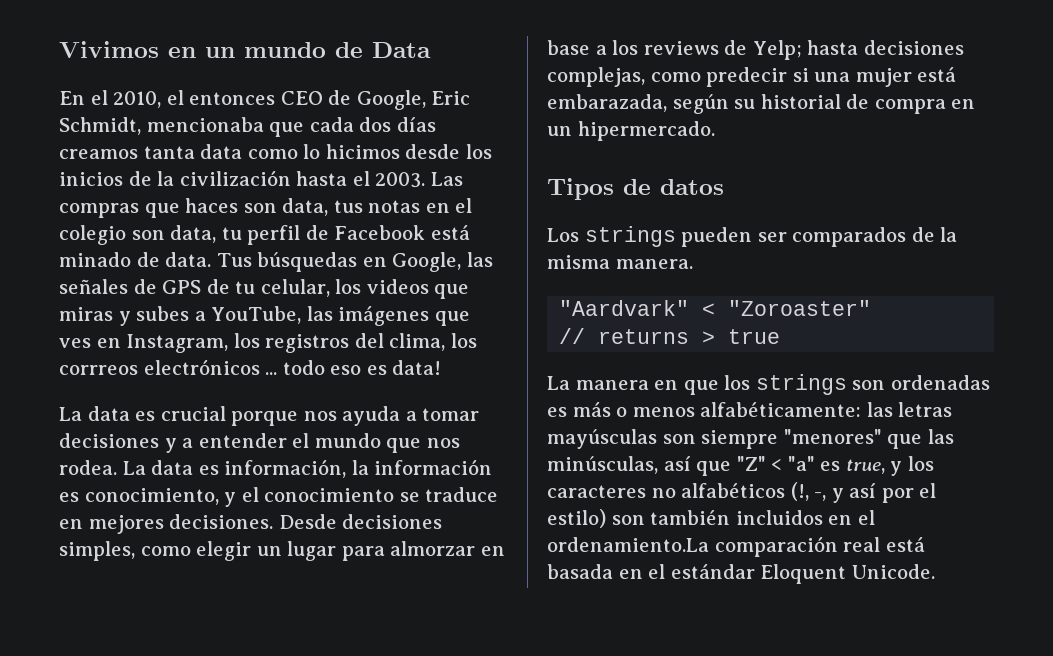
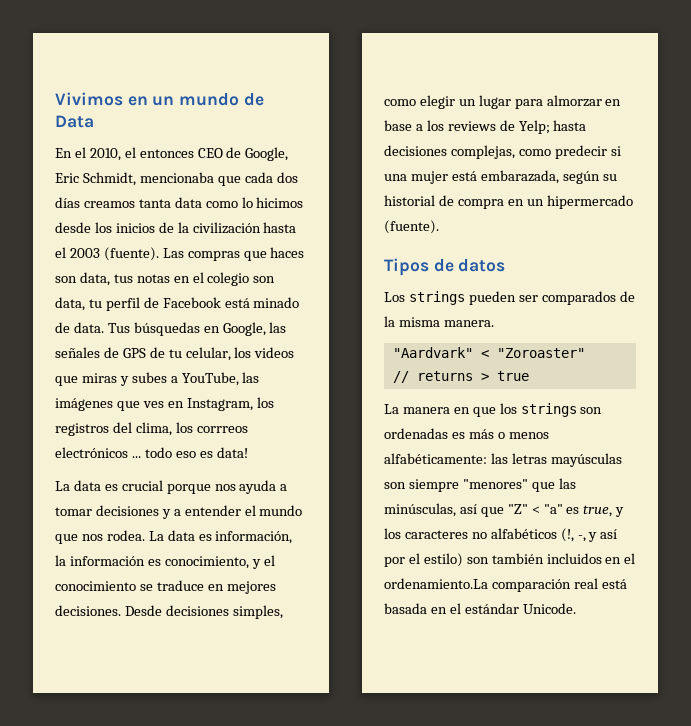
- En el 2010, el entonces CEO de Google, Eric Schmidt, mencionaba que cada dos días creamos tanta data como lo hicimos desde los inicios de la civilización hasta el 2003.
+ En el 2010, el entonces CEO de Google, Eric Schmidt, mencionaba que cada dos días creamos tanta data como lo hicimos desde los inicios de la civilización hasta el 2003 (fuente).
- Desde decisiones simples, como elegir un lugar para almorzar en base a los reviews de Yelp; hasta decisiones complejas, como predecir si una mujer está embarazada, según su historial de compra en un hipermercado.
+ Desde decisiones simples, como elegir un lugar para almorzar en base a los reviews de Yelp; hasta decisiones complejas, como predecir si una mujer está embarazada, según su historial de compra en un hipermercado (fuente).
- La manera en que los strings son ordenadas es más o menos alfabéticamente: las letras mayúsculas son siempre "menores" que las minúsculas, así que "Z" < "a" es true, y los caracteres no alfabéticos (!, -, y así por el estilo) son también incluidos en el ordenamiento.La comparación real está basada en el estándar Eloquent Unicode.
+ La manera en que los strings son ordenadas es más o menos alfabéticamente: las letras mayúsculas son siempre "menores" que las minúsculas, así que "Z" < "a" es true, y los caracteres no alfabéticos (!, -, y así por el estilo) son también incluidos en el ordenamiento.La comparación real está basada en el estándar Unicode.

